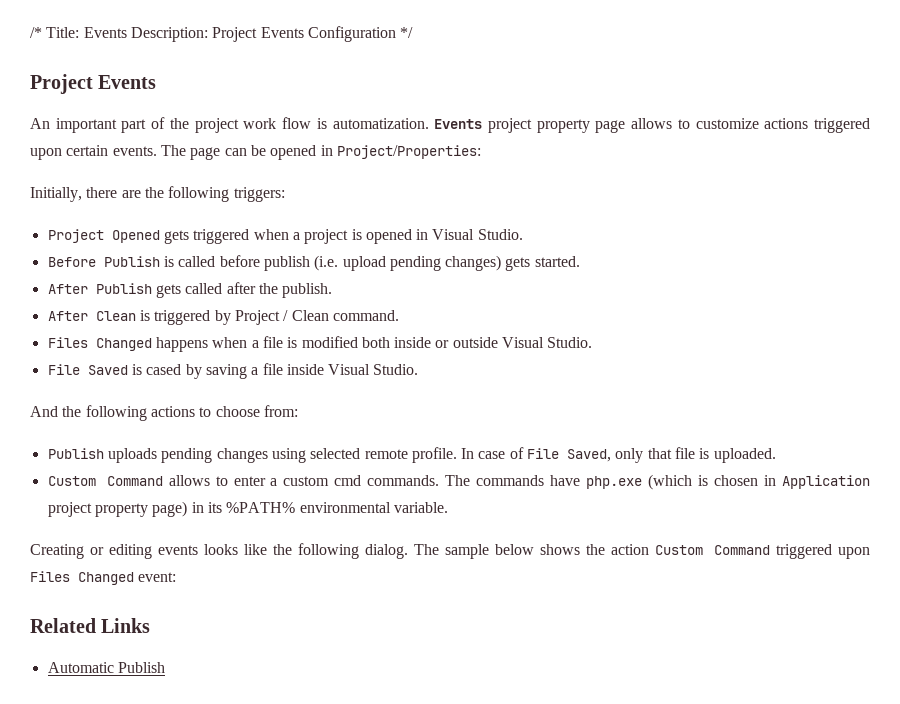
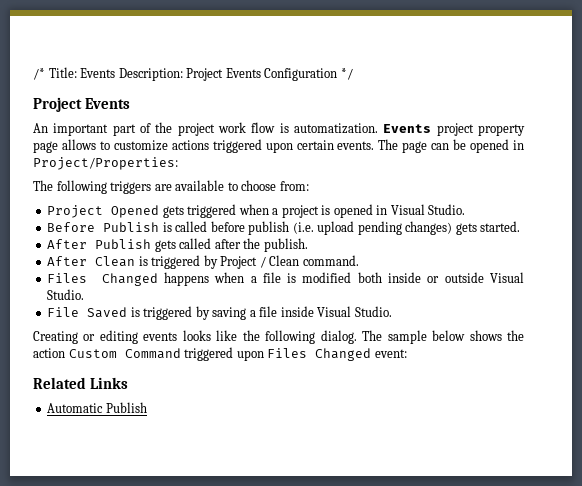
- Initially, there are the following triggers:
+ The following triggers are available to choose from:
- File Saved is cased by saving a file inside Visual Studio.
+ File Saved is triggered by saving a file inside Visual Studio.
- And the following actions to choose from:
- Publish uploads pending changes using selected remote profile. In case of File Saved, only that file is uploaded.
- Custom Command allows to enter a custom cmd commands. The commands have php.exe (which is chosen in Application project property page) in its %PATH% environmental variable.

